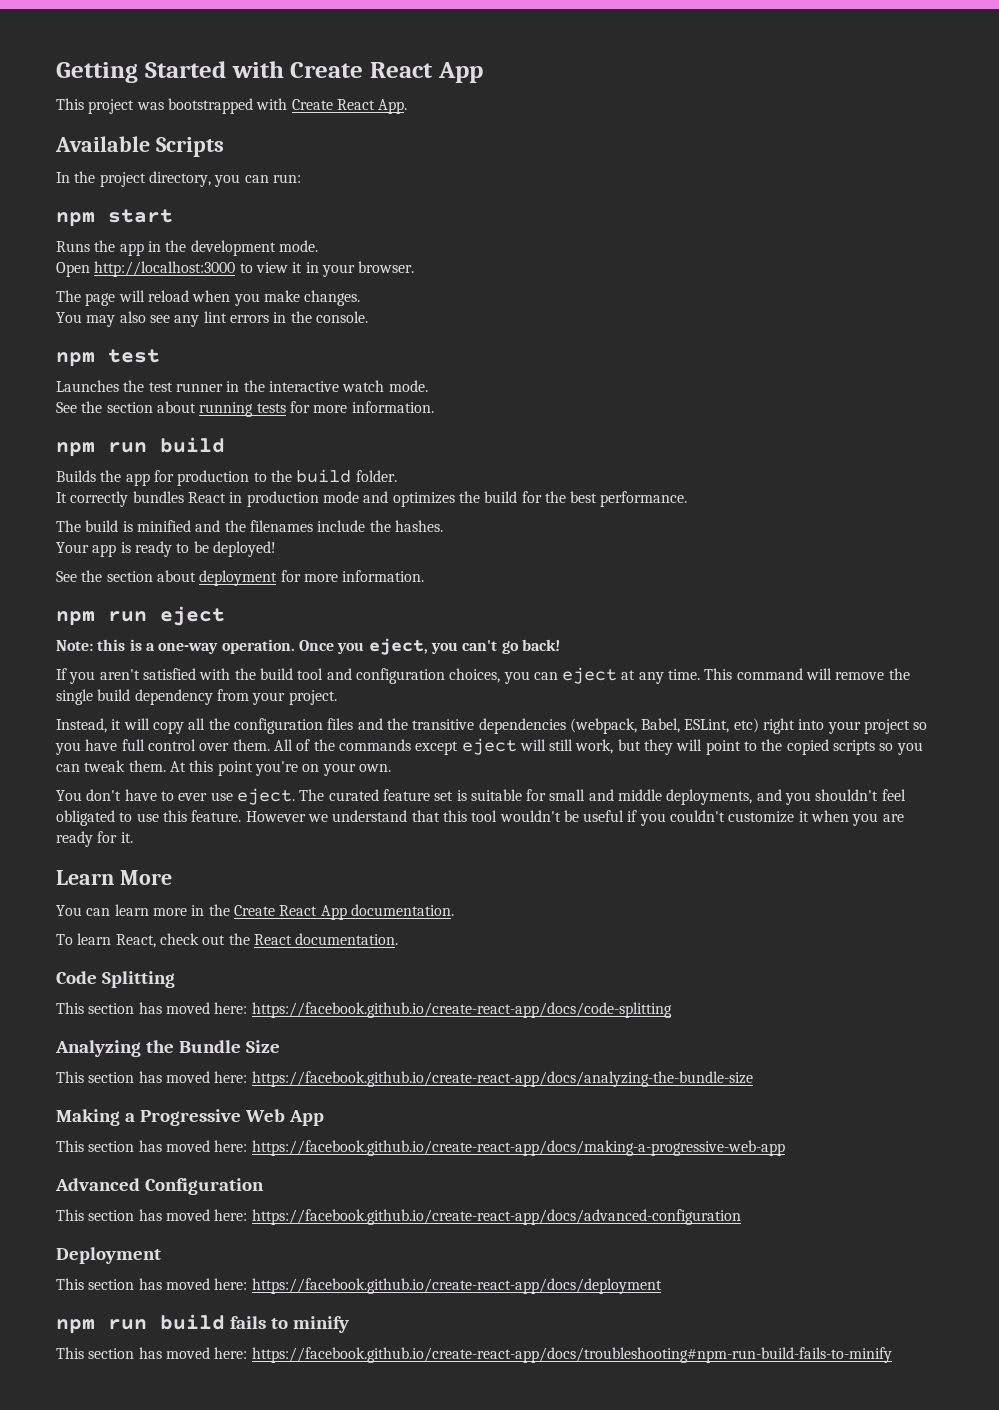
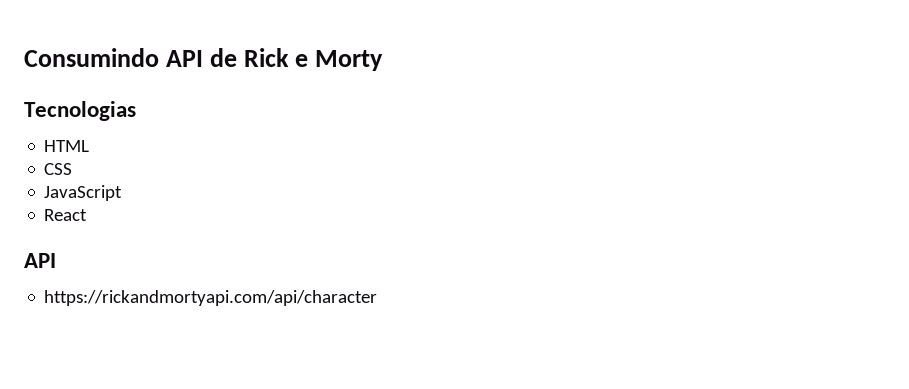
- Getting Started with Create React App
- This project was bootstrapped with Create React App.
- Available Scripts
- In the project directory, you can run:
- npm start
- Runs the app in the development mode.
- Open http://localhost:3000 to view it in your browser.
- The page will reload when you make changes.
- You may also see any lint errors in the console.
- npm test
- Launches the test runner in the interactive watch mode.
- See the section about running tests for more information.
- npm run build
- Builds the app for production to the build folder.
- It correctly bundles React in production mode and optimizes the build for the best performance.
- The build is minified and the filenames include the hashes.
- Your app is ready to be deployed!
- See the section about deployment for more information.
- npm run eject
- Note: this is a one-way operation. Once you eject, you can't go back!
- If you aren't satisfied with the build tool and configuration choices, you can eject at any time. This command will remove the single build dependency from your project.
- Instead, it will copy all the configuration files and the transitive dependencies (webpack, Babel, ESLint, etc) right into your project so you have full control over them. All of the commands except eject will still work, but they will point to the copied scripts so you can tweak them. At this point you're on your own.
- You don't have to ever use eject. The curated feature set is suitable for small and middle deployments, and you shouldn't feel obligated to use this feature. However we understand that this tool wouldn't be useful if you couldn't customize it when you are ready for it.
- Learn More
- You can learn more in the Create React App documentation.
- To learn React, check out the React documentation.
- Code Splitting
- This section has moved here: https://facebook.github.io/create-react-app/docs/code-splitting
- Analyzing the Bundle Size
- This section has moved here: https://facebook.github.io/create-react-app/docs/analyzing-the-bundle-size
- Making a Progressive Web App
- This section has moved here: https://facebook.github.io/create-react-app/docs/making-a-progressive-web-app
- Advanced Configuration
- This section has moved here: https://facebook.github.io/create-react-app/docs/advanced-configuration
- Deployment
- This section has moved here: https://facebook.github.io/create-react-app/docs/deployment
- npm run build fails to minify
- This section has moved here: https://facebook.github.io/create-react-app/docs/troubleshooting#npm-run-build-fails-to-minify
+ Consumindo API de Rick e Morty
+ Tecnologias
+ HTML
+ CSS
+ JavaScript
+ React
+ API
+ https://rickandmortyapi.com/api/character

